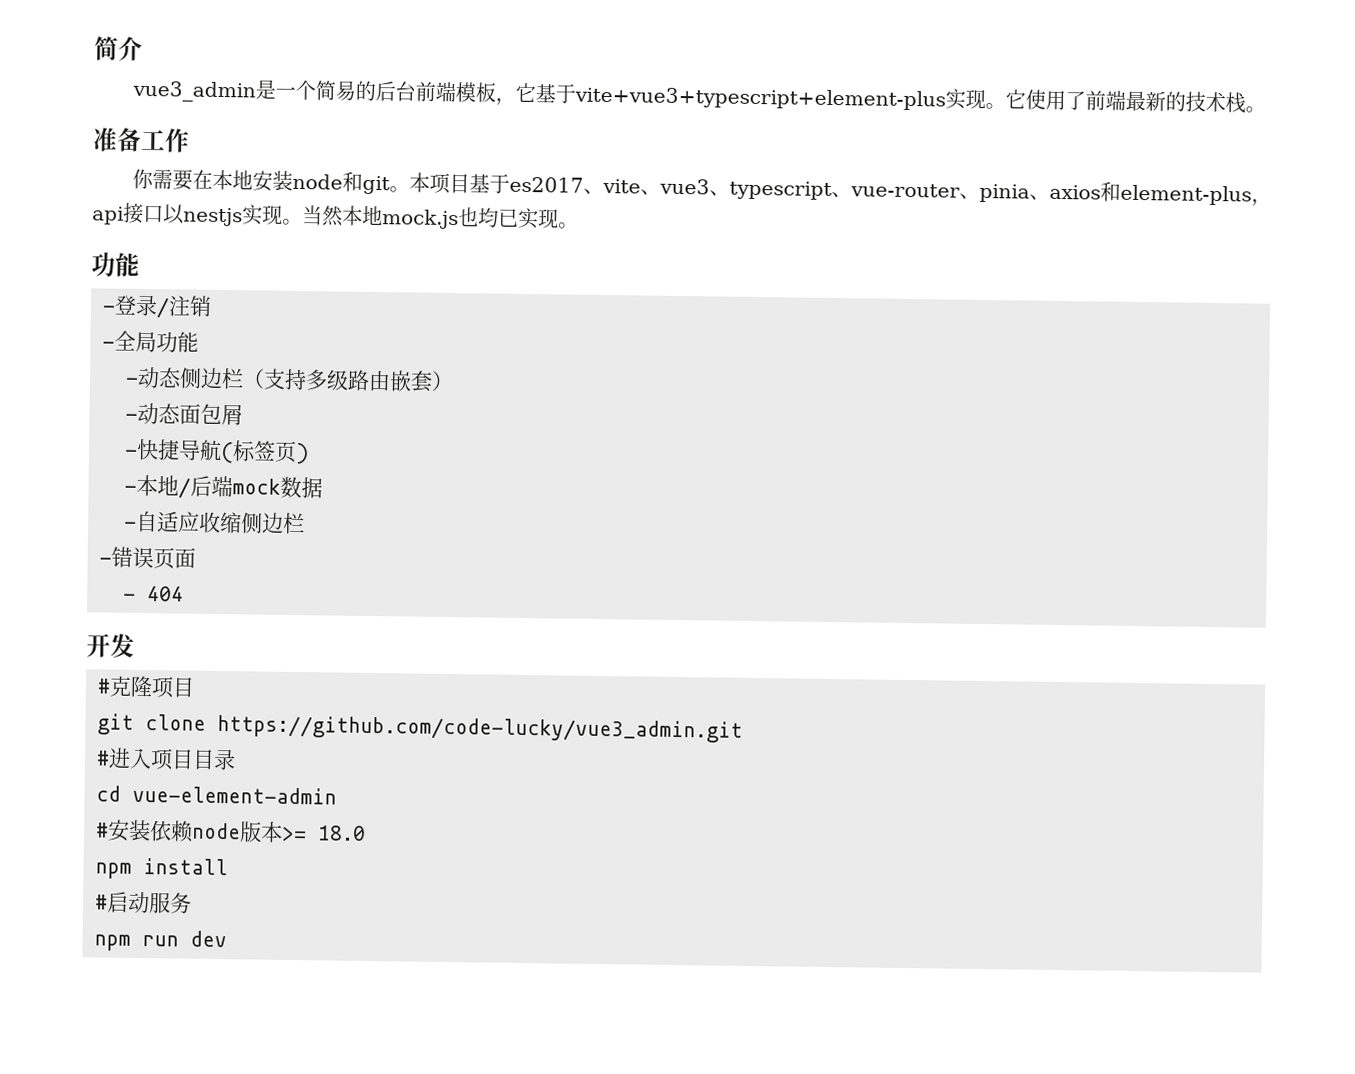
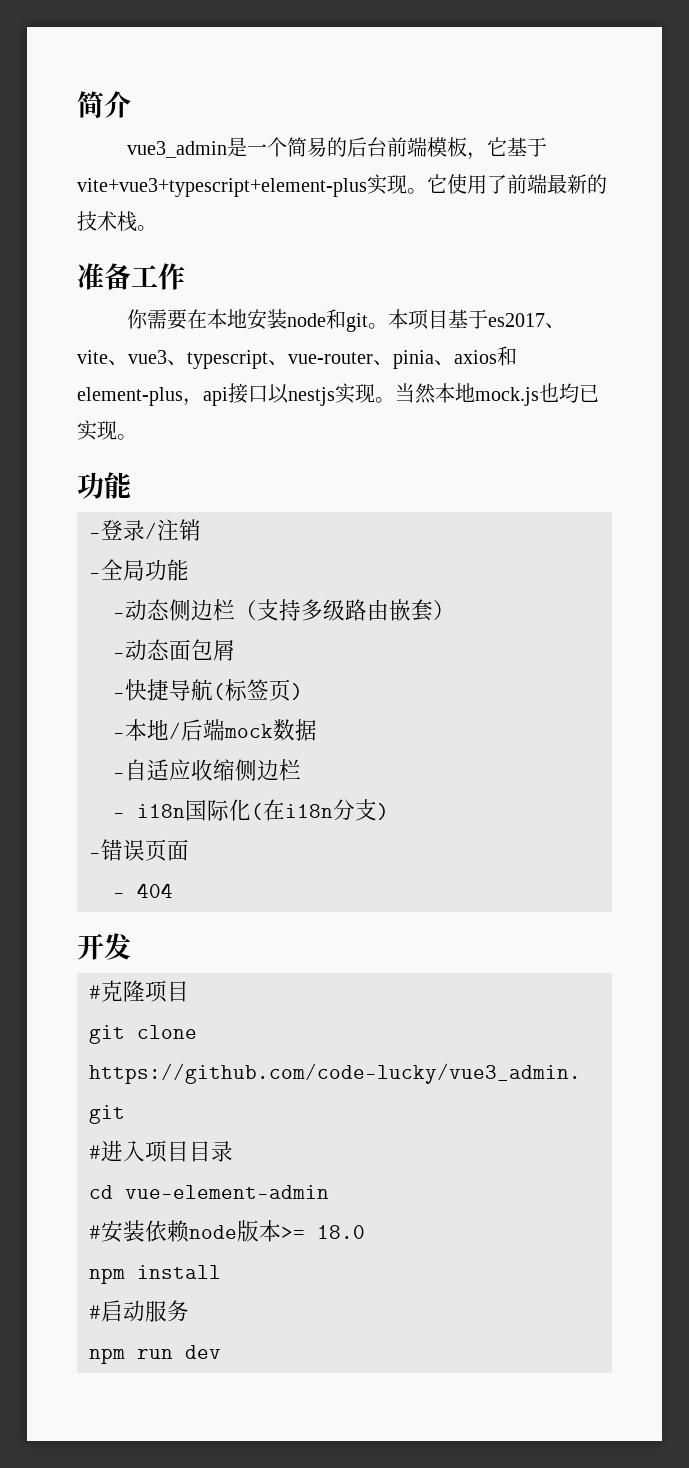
+ - i18n国际化(在i18n分支)

